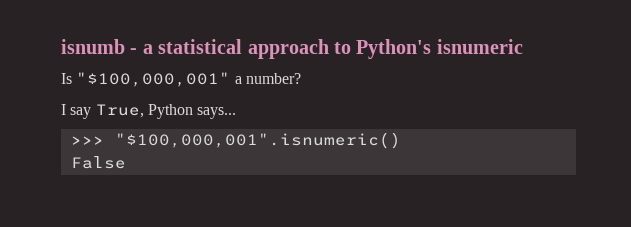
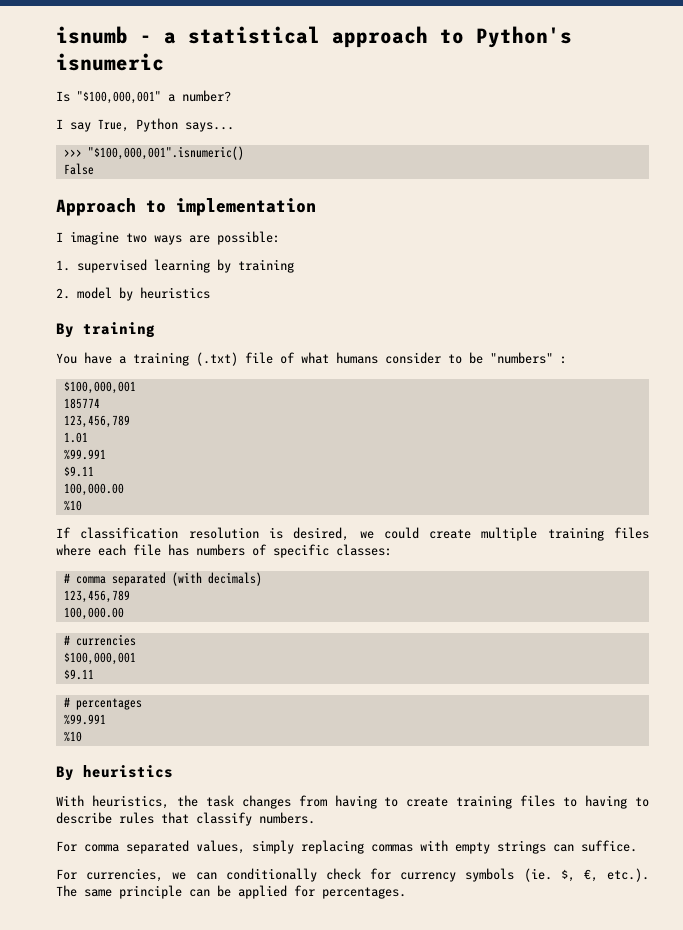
+ Approach to implementation
+ I imagine two ways are possible:
+ 1. supervised learning by training
+ 2. model by heuristics
+ By training
+ You have a training (.txt) file of what humans consider to be "numbers" :
+ $100,000,001
+ 185774
+ 123,456,789
+ 1.01
+ %99.991
+ $9.11
+ 100,000.00
+ %10
+ If classification resolution is desired, we could create multiple training files where each file has numbers of specific classes:
+ # comma separated (with decimals)
+ 123,456,789
+ 100,000.00
+ # currencies
+ $100,000,001
+ $9.11
+ # percentages
+ %99.991
+ %10
+ By heuristics
+ With heuristics, the task changes from having to create training files to having to describe rules that classify numbers.
+ For comma separated values, simply replacing commas with empty strings can suffice.
+ For currencies, we can conditionally check for currency symbols (ie. $, €, etc.). The same principle can be applied for percentages.

